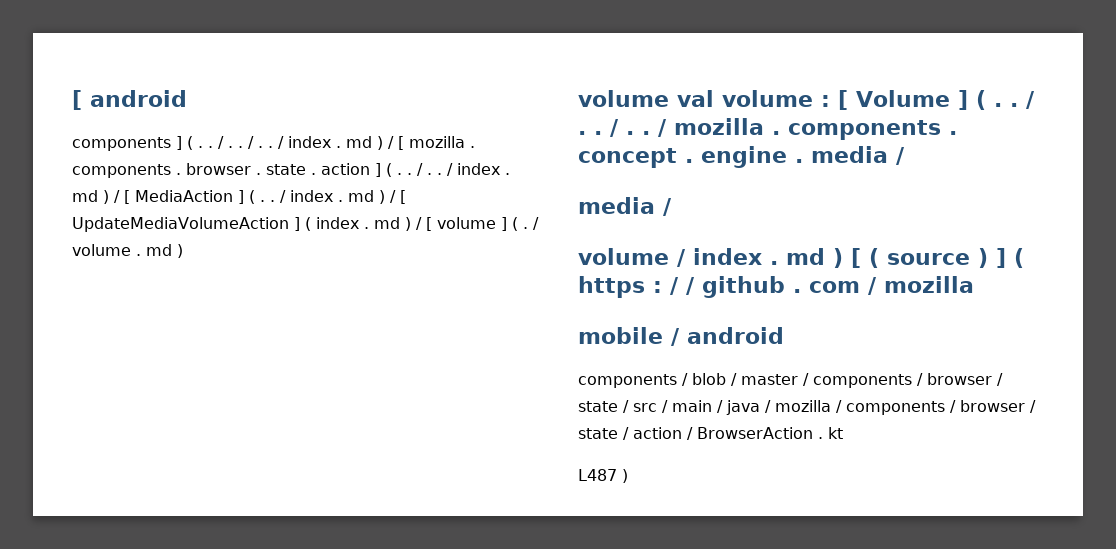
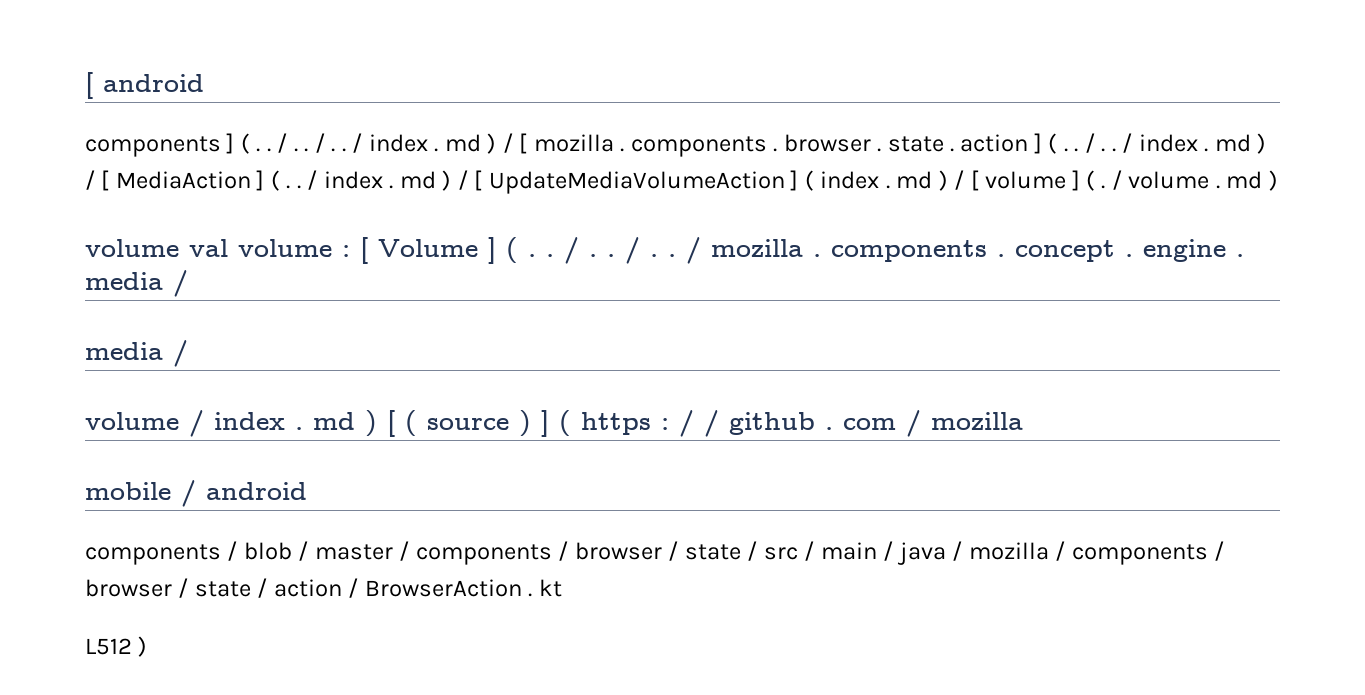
- L487 )
+ L512 )

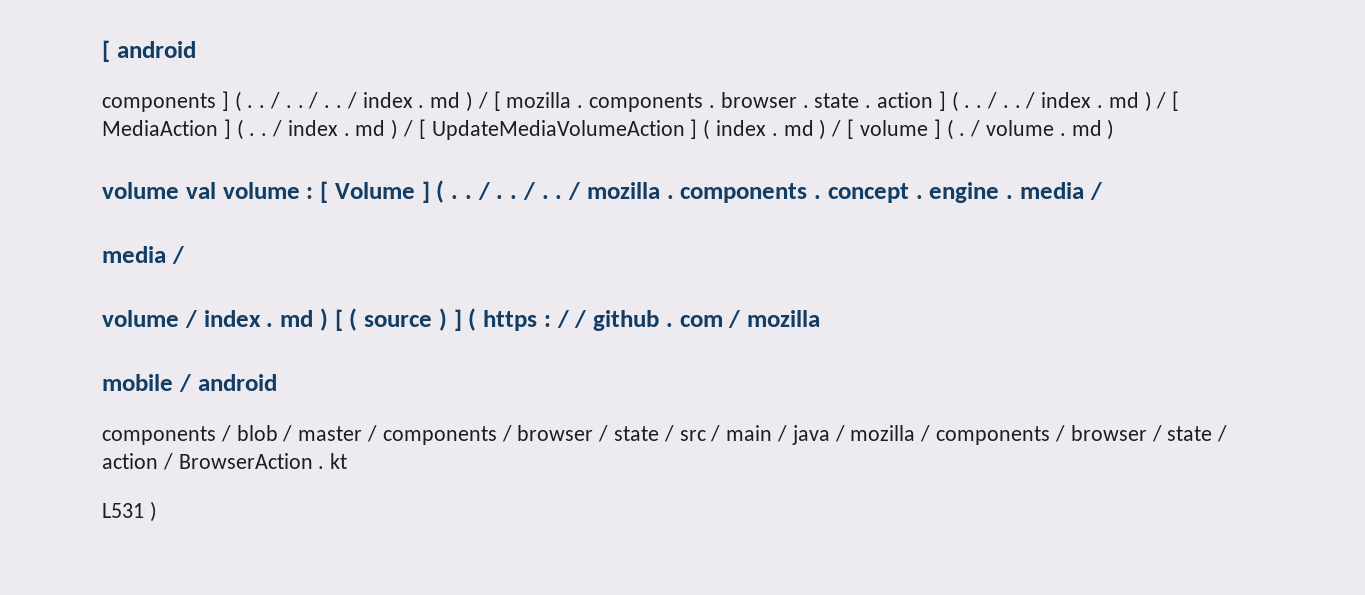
- L512 )
+ L531 )

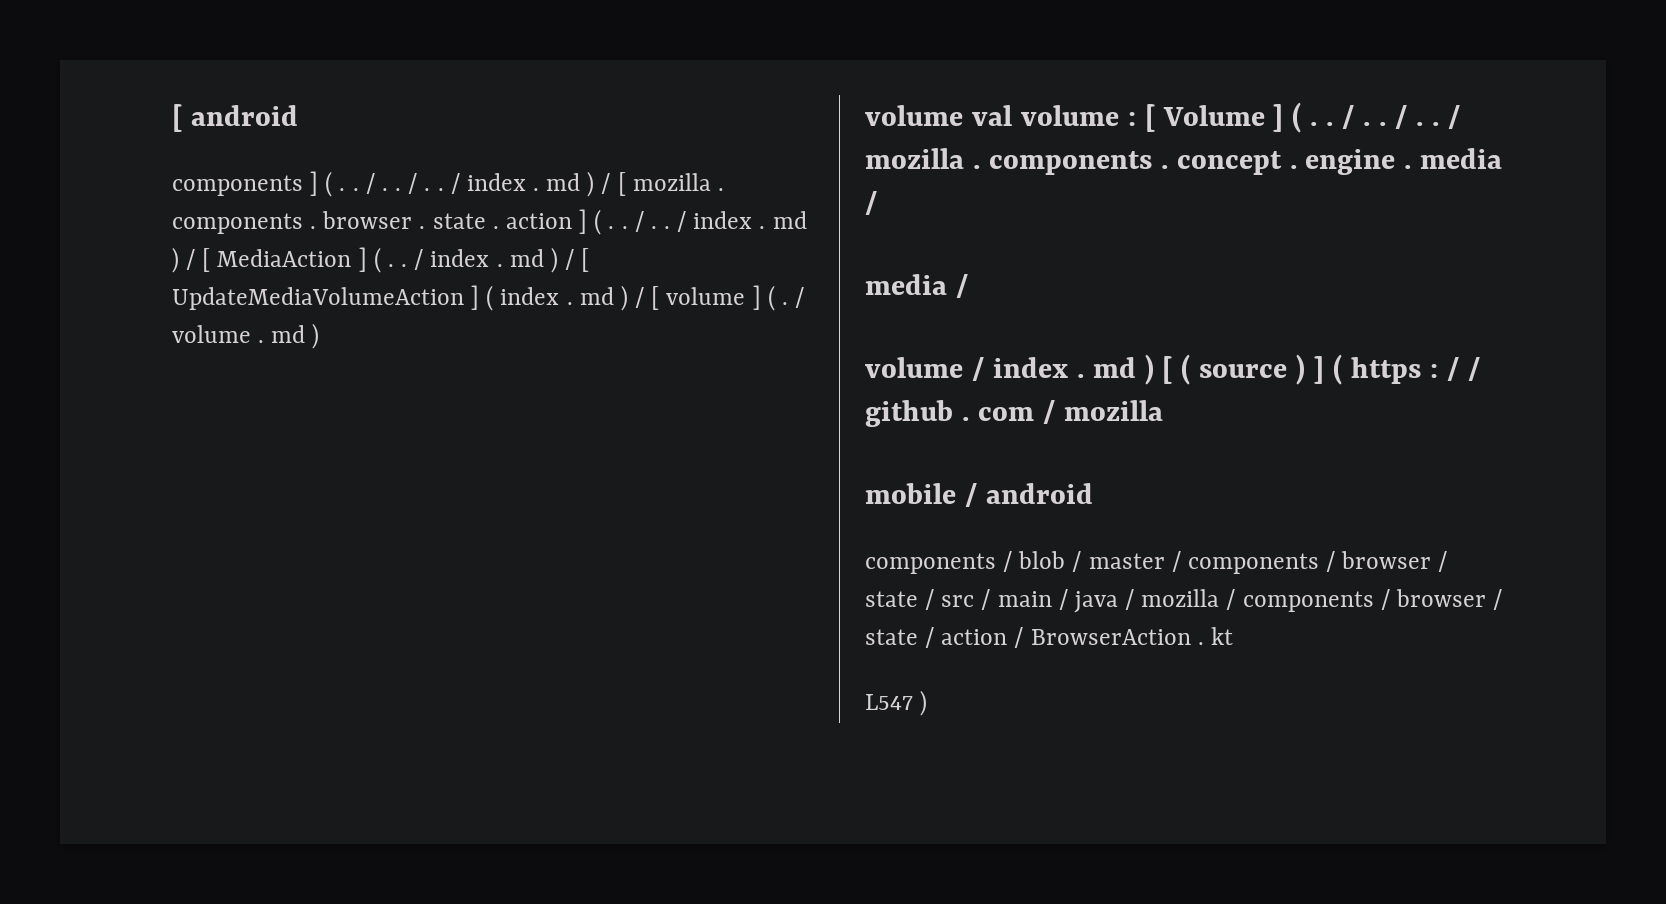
- L531 )
+ L547 )

